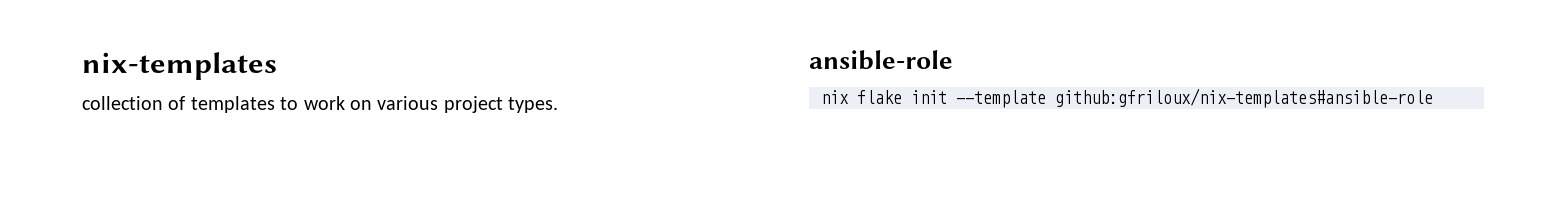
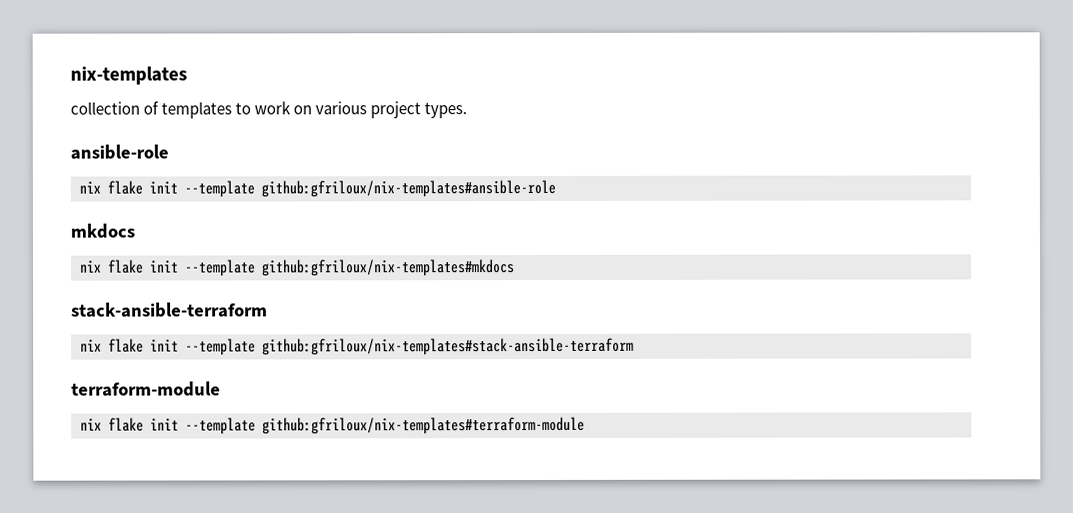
+ mkdocs
+ nix flake init --template github:gfriloux/nix-templates#mkdocs
+ stack-ansible-terraform
+ nix flake init --template github:gfriloux/nix-templates#stack-ansible-terraform
+ terraform-module
+ nix flake init --template github:gfriloux/nix-templates#terraform-module

